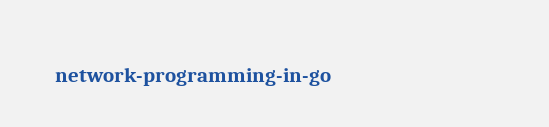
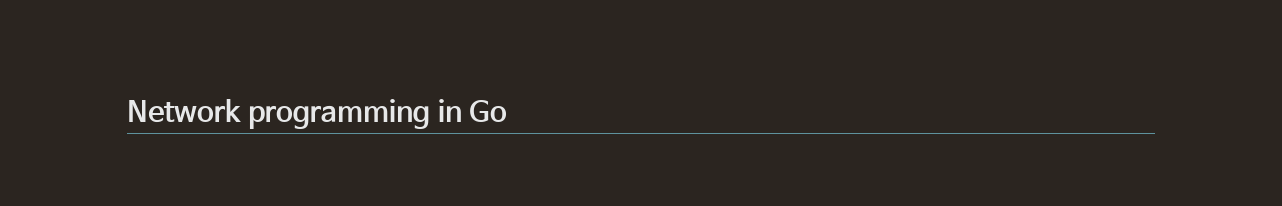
- network-programming-in-go
+ Network programming in Go

